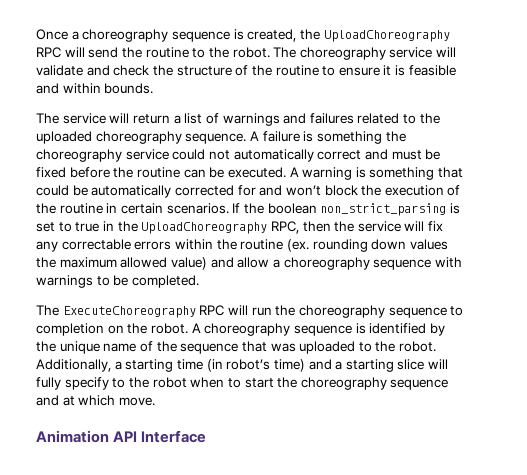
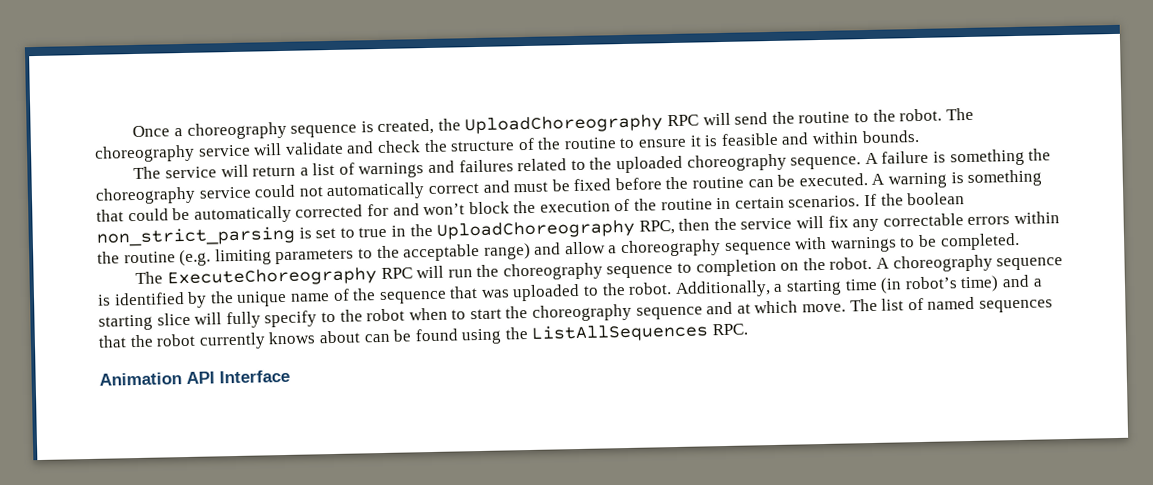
- If the boolean non_strict_parsing is set to true in the UploadChoreography RPC, then the service will fix any correctable errors within the routine (ex. rounding down values the maximum allowed value) and allow a choreography sequence with warnings to be completed.
+ If the boolean non_strict_parsing is set to true in the UploadChoreography RPC, then the service will fix any correctable errors within the routine (e.g. limiting parameters to the acceptable range) and allow a choreography sequence with warnings to be completed.
+ The list of named sequences that the robot currently knows about can be found using the ListAllSequences RPC.

